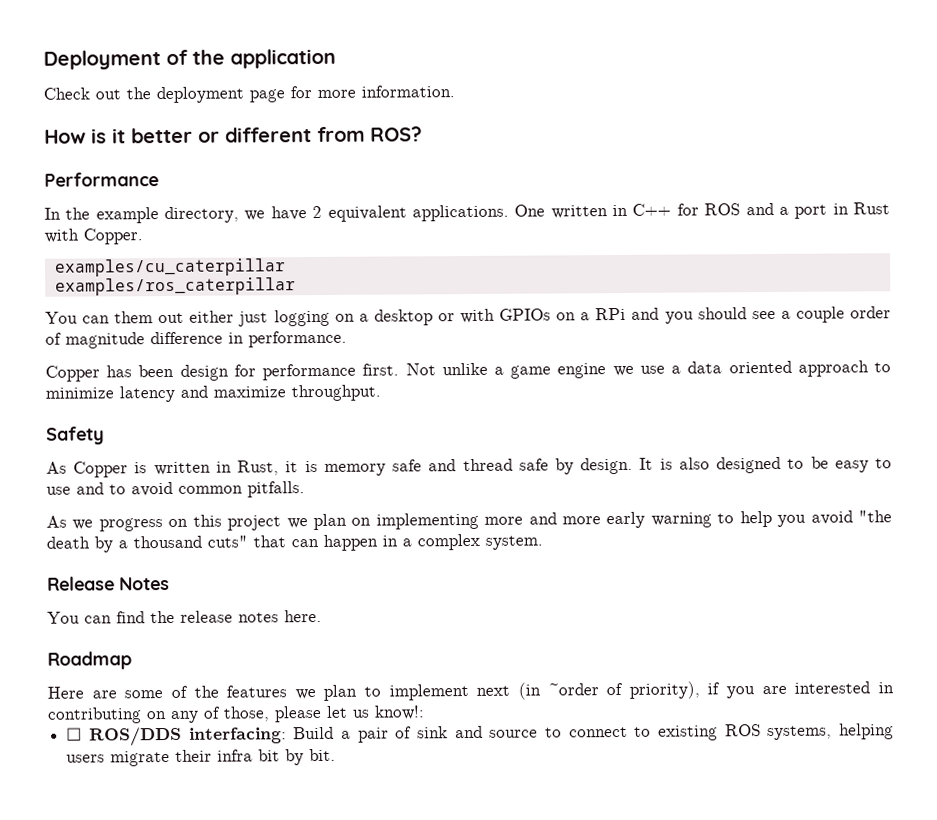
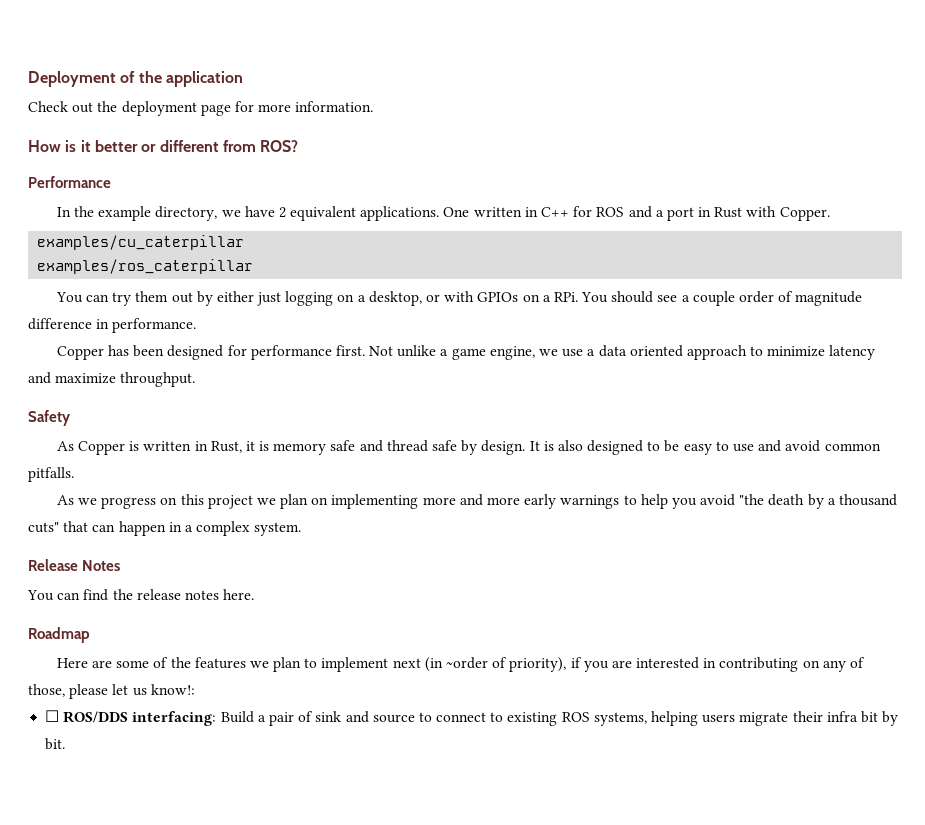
- You can them out either just logging on a desktop or with GPIOs on a RPi and you should see a couple order of magnitude difference in performance.
+ You can try them out by either just logging on a desktop, or with GPIOs on a RPi. You should see a couple order of magnitude difference in performance.
- Copper has been design for performance first.
+ Copper has been designed for performance first.
- Not unlike a game engine we use a data oriented approach to minimize latency and maximize throughput.
+ Not unlike a game engine, we use a data oriented approach to minimize latency and maximize throughput.
- It is also designed to be easy to use and to avoid common pitfalls.
+ It is also designed to be easy to use and avoid common pitfalls.
- As we progress on this project we plan on implementing more and more early warning to help you avoid "the death by a thousand cuts" that can happen in a complex system.
+ As we progress on this project we plan on implementing more and more early warnings to help you avoid "the death by a thousand cuts" that can happen in a complex system.

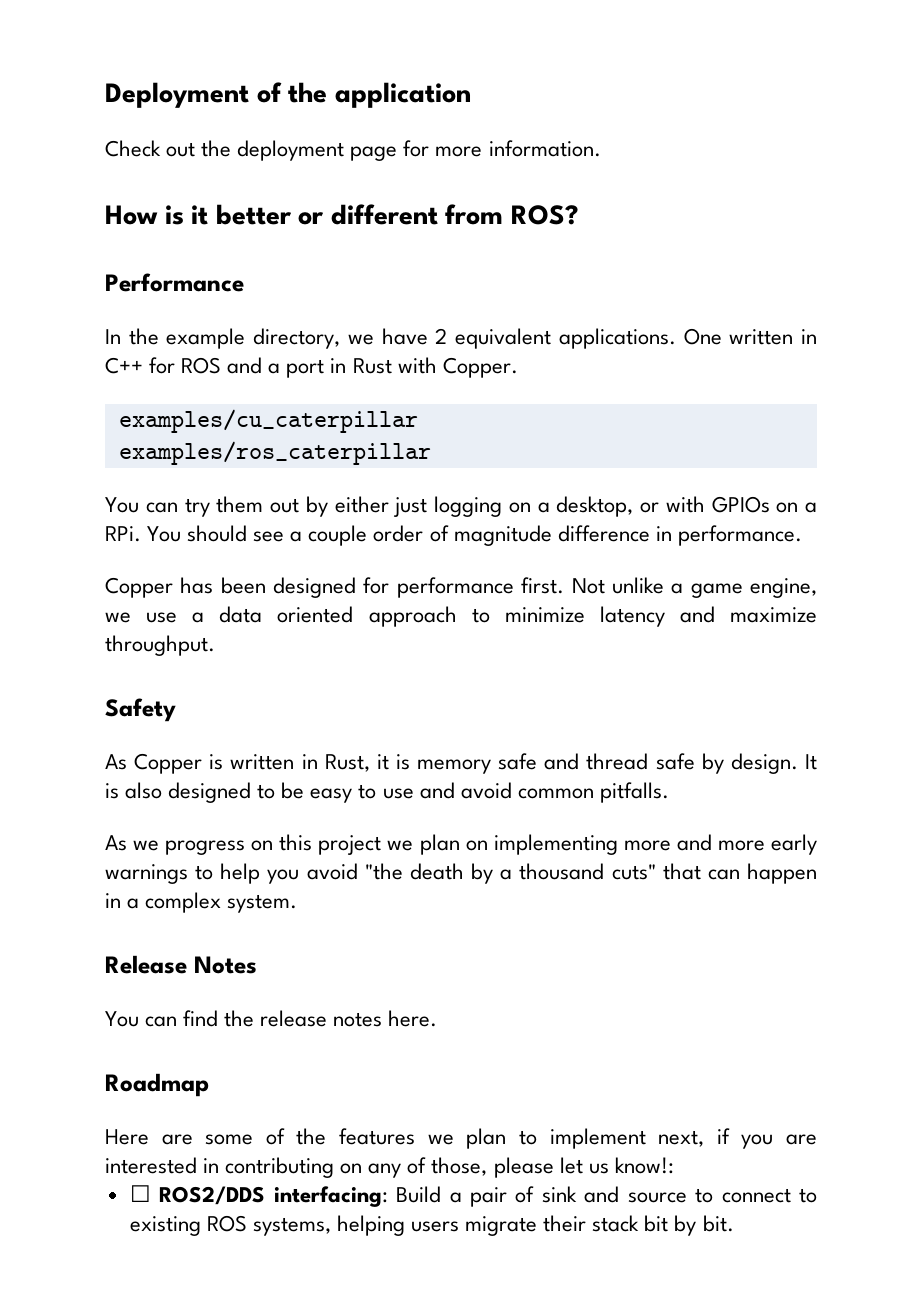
- Here are some of the features we plan to implement next (in ~order of priority), if you are interested in contributing on any of those, please let us know!:
+ Here are some of the features we plan to implement next, if you are interested in contributing on any of those, please let us know!:
- ☐ ROS/DDS interfacing: Build a pair of sink and source to connect to existing ROS systems, helping users migrate their infra bit by bit.
+ ☐ ROS2/DDS interfacing: Build a pair of sink and source to connect to existing ROS systems, helping users migrate their stack bit by bit.

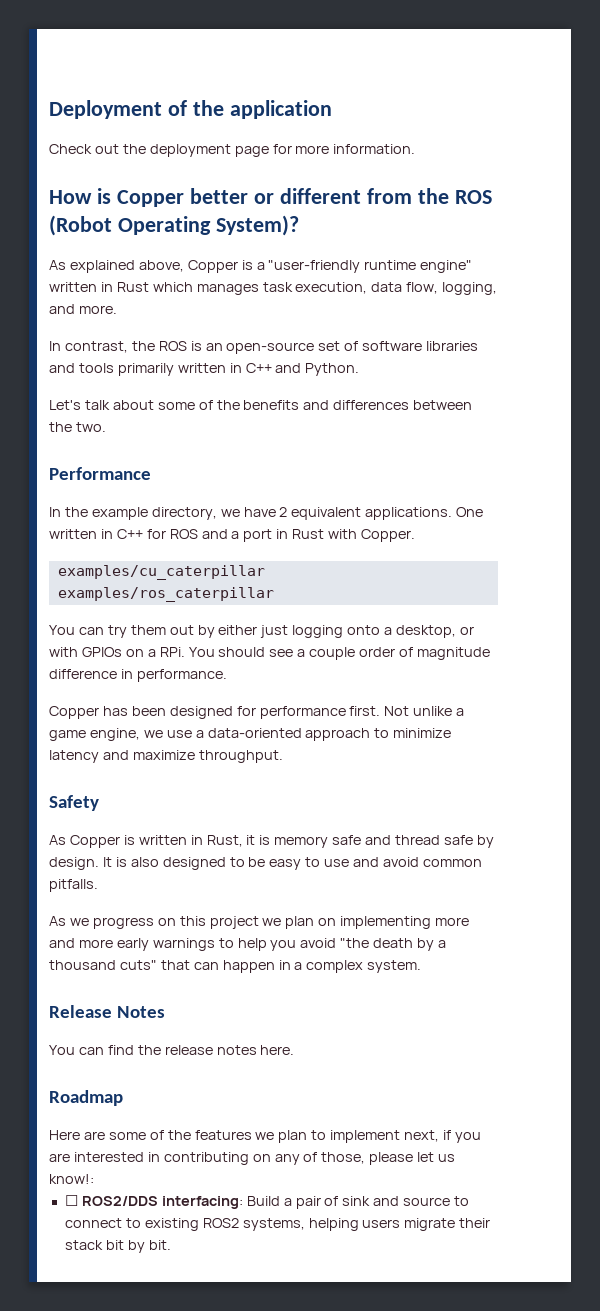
- How is it better or different from ROS?
+ How is Copper better or different from the ROS (Robot Operating System)?
+ As explained above, Copper is a "user-friendly runtime engine" written in Rust which manages task execution, data flow, logging, and more.
+ In contrast, the ROS is an open-source set of software libraries and tools primarily written in C++ and Python.
+ Let's talk about some of the benefits and differences between the two.
- You can try them out by either just logging on a desktop, or with GPIOs on a RPi. You should see a couple order of magnitude difference in performance.
+ You can try them out by either just logging onto a desktop, or with GPIOs on a RPi. You should see a couple order of magnitude difference in performance.
- Not unlike a game engine, we use a data oriented approach to minimize latency and maximize throughput.
+ Not unlike a game engine, we use a data-oriented approach to minimize latency and maximize throughput.
- ☐ ROS2/DDS interfacing: Build a pair of sink and source to connect to existing ROS systems, helping users migrate their stack bit by bit.
+ ☐ ROS2/DDS interfacing: Build a pair of sink and source to connect to existing ROS2 systems, helping users migrate their stack bit by bit.

